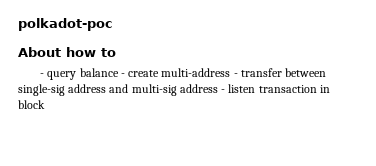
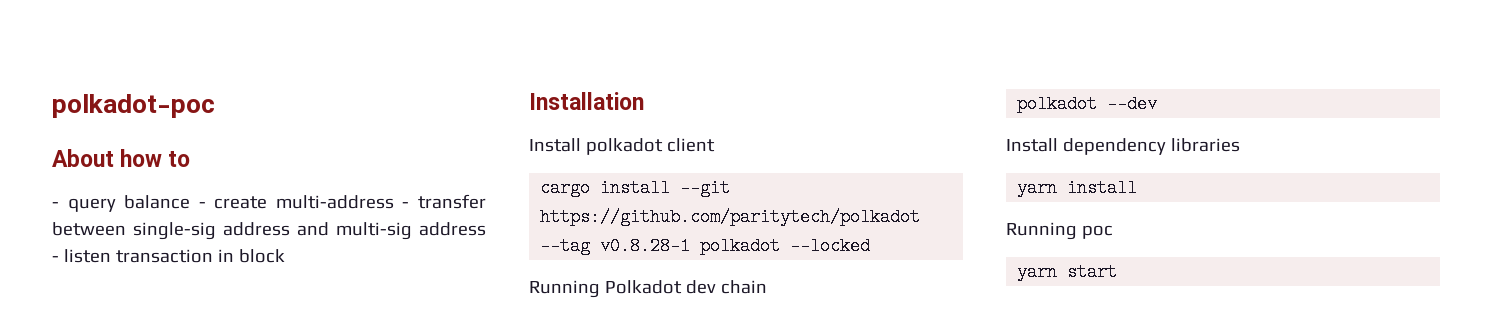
+ Installation
+ Install polkadot client
+ cargo install --git https://github.com/paritytech/polkadot --tag v0.8.28-1 polkadot --locked
+ Running Polkadot dev chain
+ polkadot --dev
+ Install dependency libraries
+ yarn install
+ Running poc
+ yarn start

